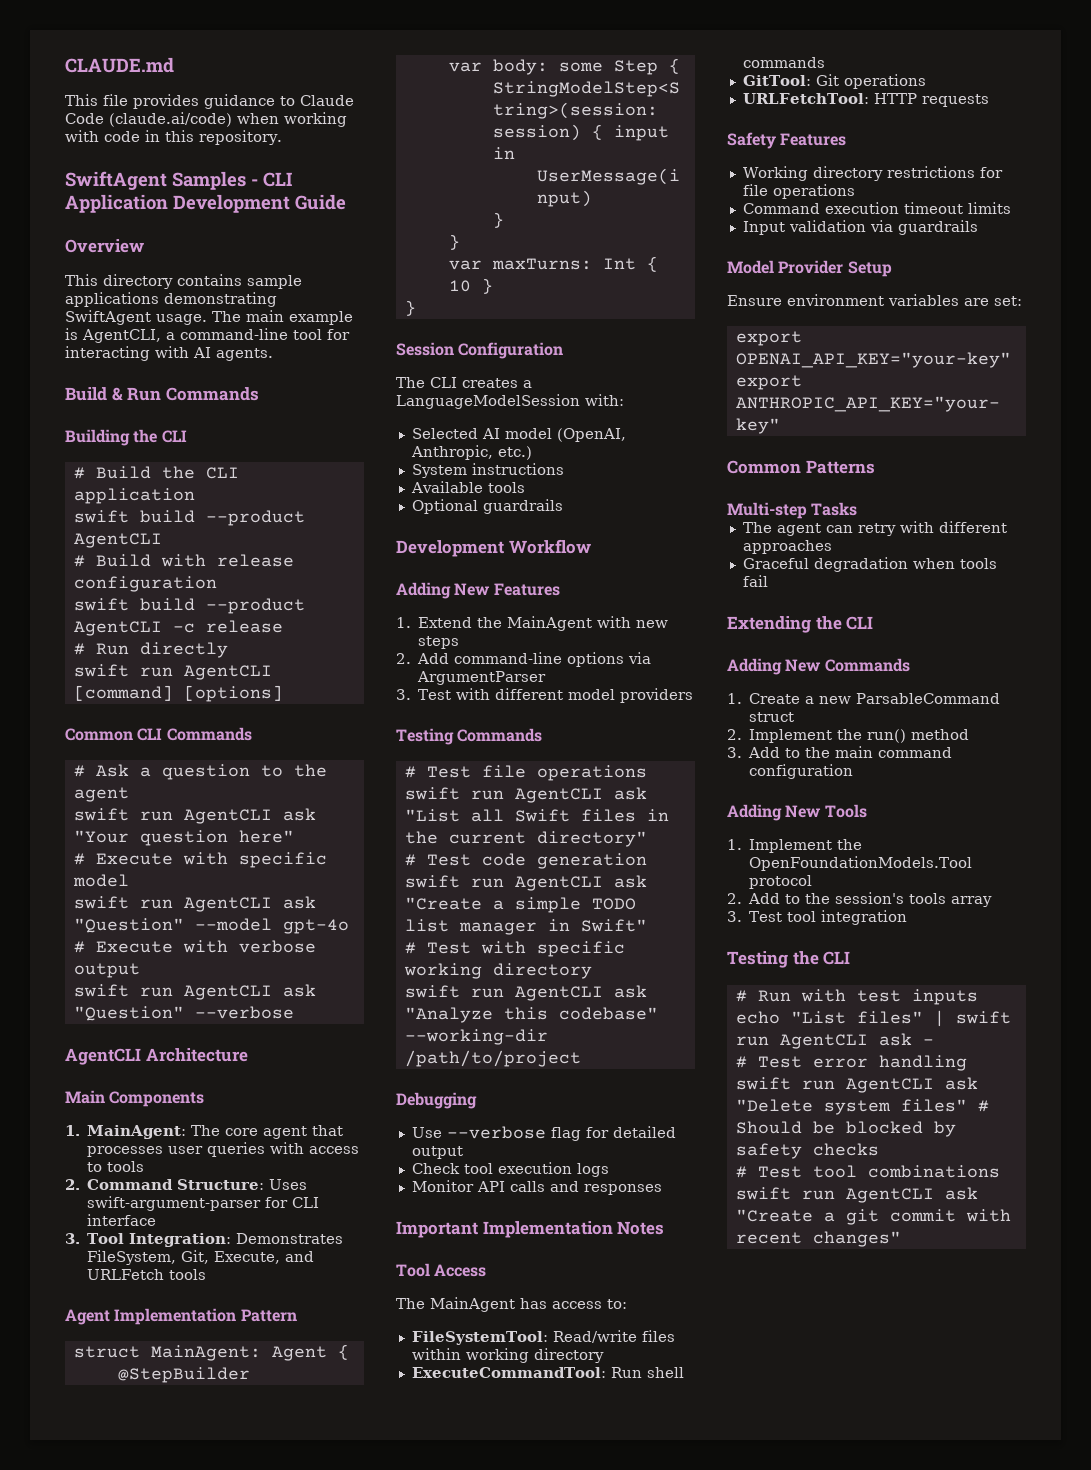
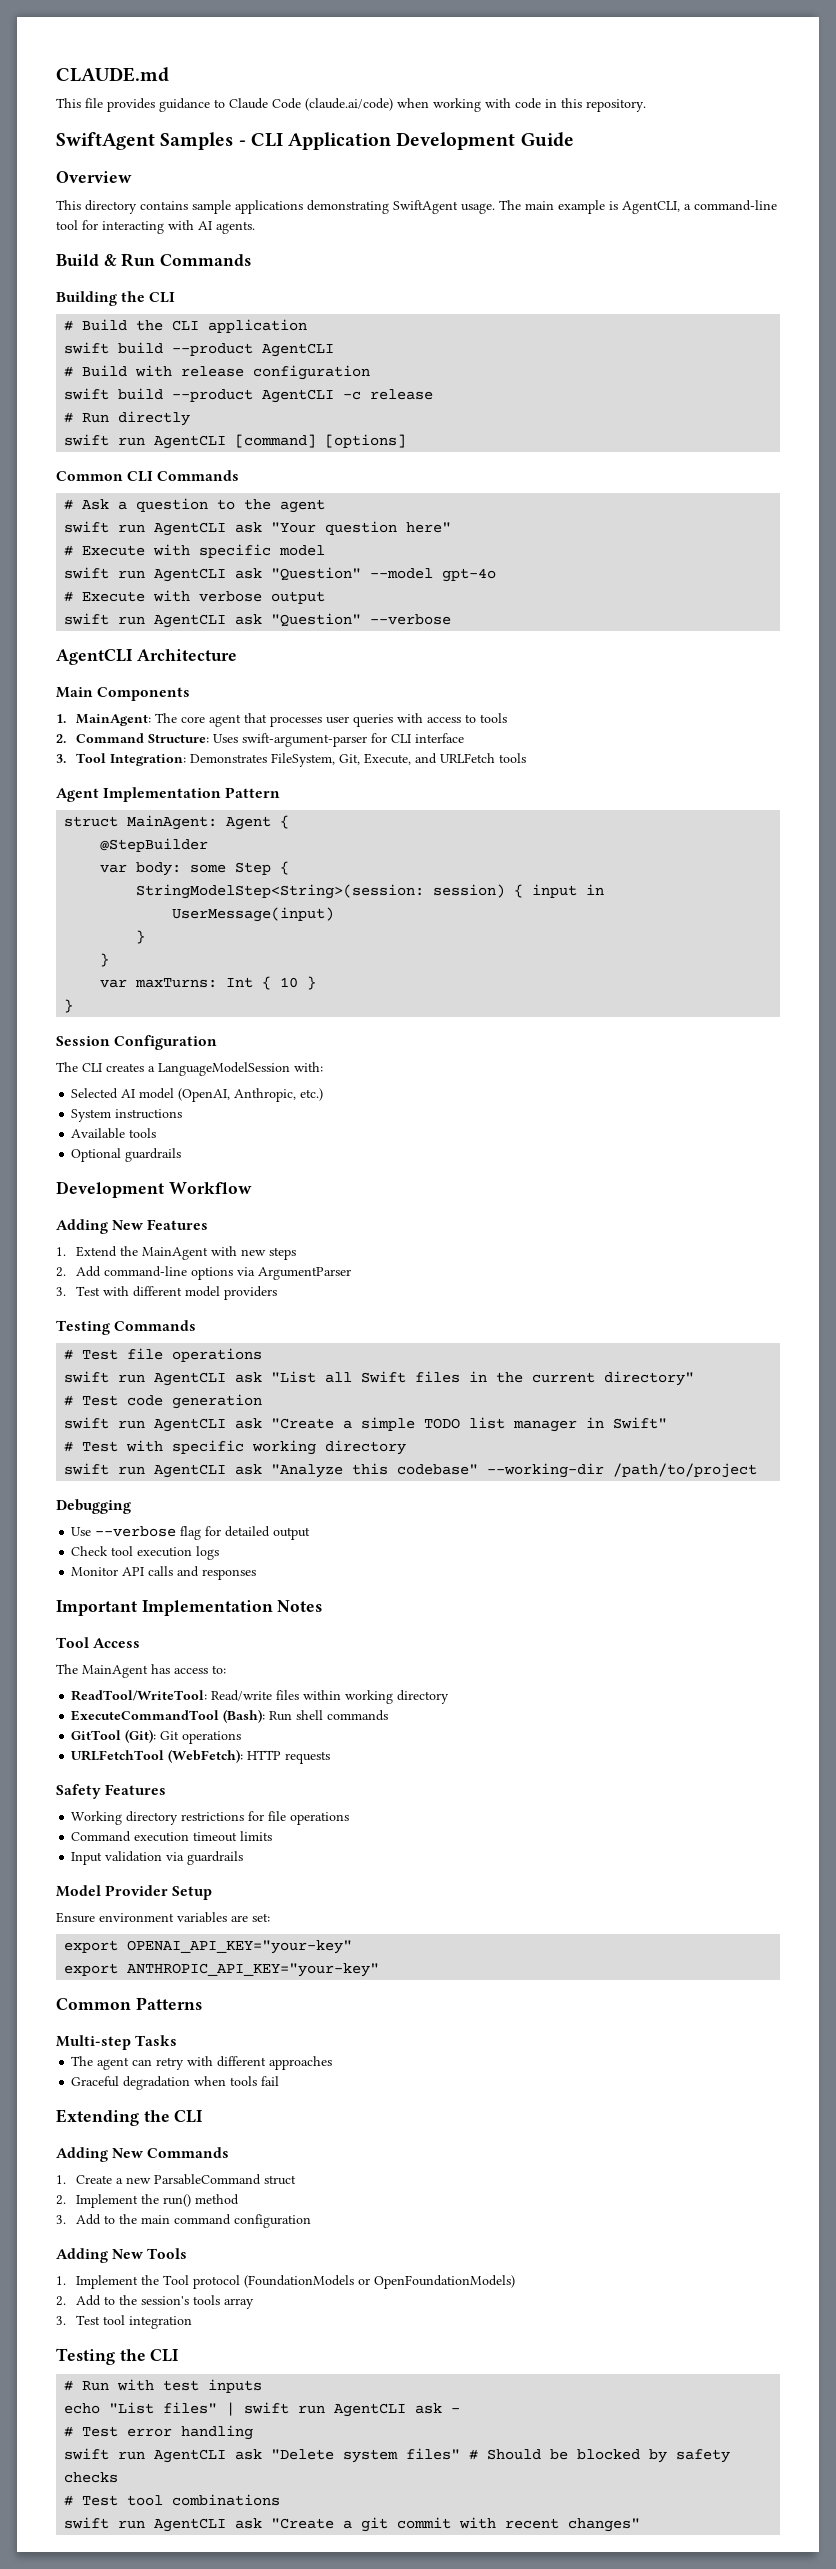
- FileSystemTool: Read/write files within working directory
+ ReadTool/WriteTool: Read/write files within working directory
- ExecuteCommandTool: Run shell commands
+ ExecuteCommandTool (Bash): Run shell commands
- GitTool: Git operations
+ GitTool (Git): Git operations
- URLFetchTool: HTTP requests
+ URLFetchTool (WebFetch): HTTP requests
- 1. Implement the OpenFoundationModels.Tool protocol
+ 1. Implement the Tool protocol (FoundationModels or OpenFoundationModels)

